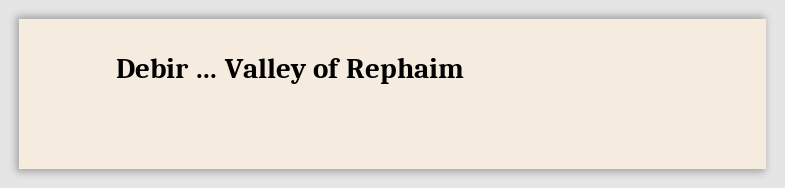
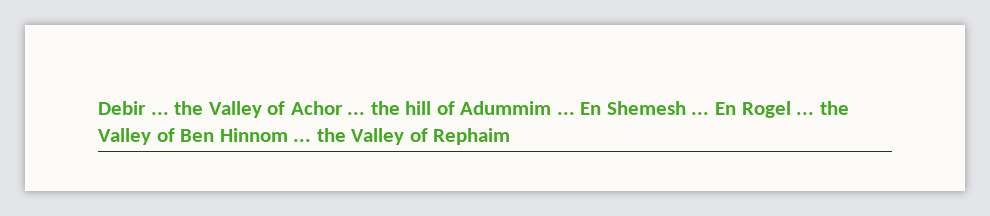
- Debir ... Valley of Rephaim
+ Debir ... the Valley of Achor ... the hill of Adummim ... En Shemesh ... En Rogel ... the Valley of Ben Hinnom ... the Valley of Rephaim

